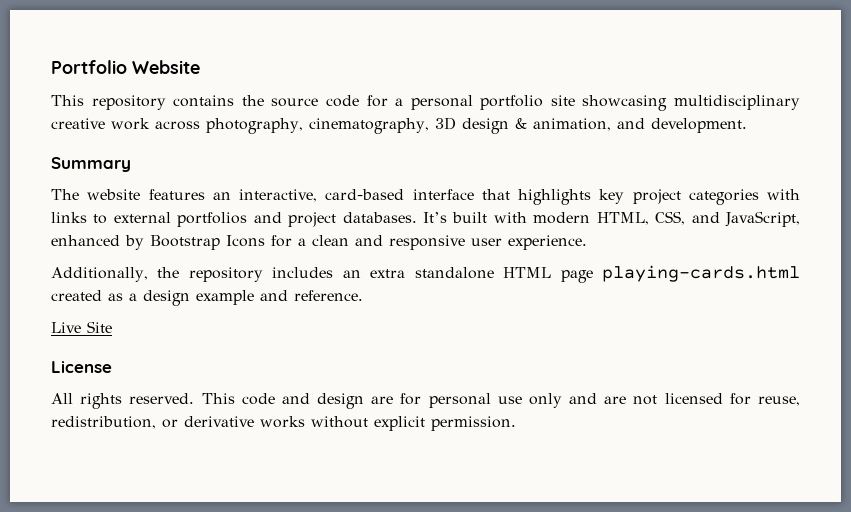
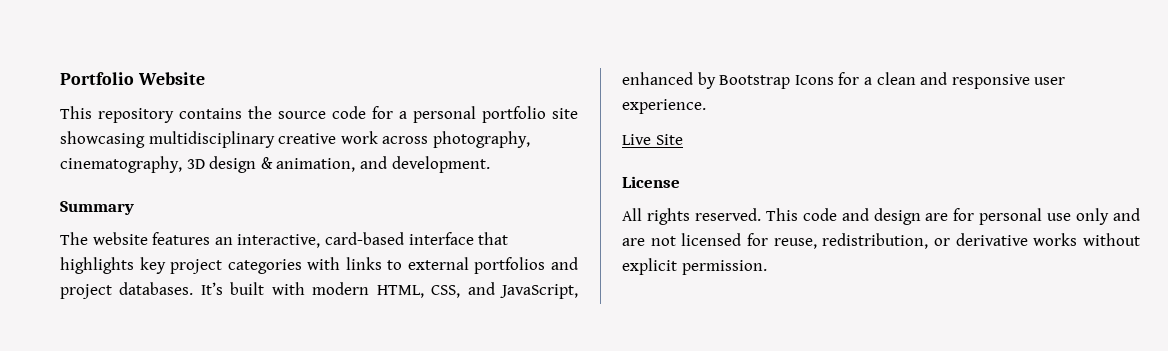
- Additionally, the repository includes an extra standalone HTML page playing-cards.html created as a design example and reference.

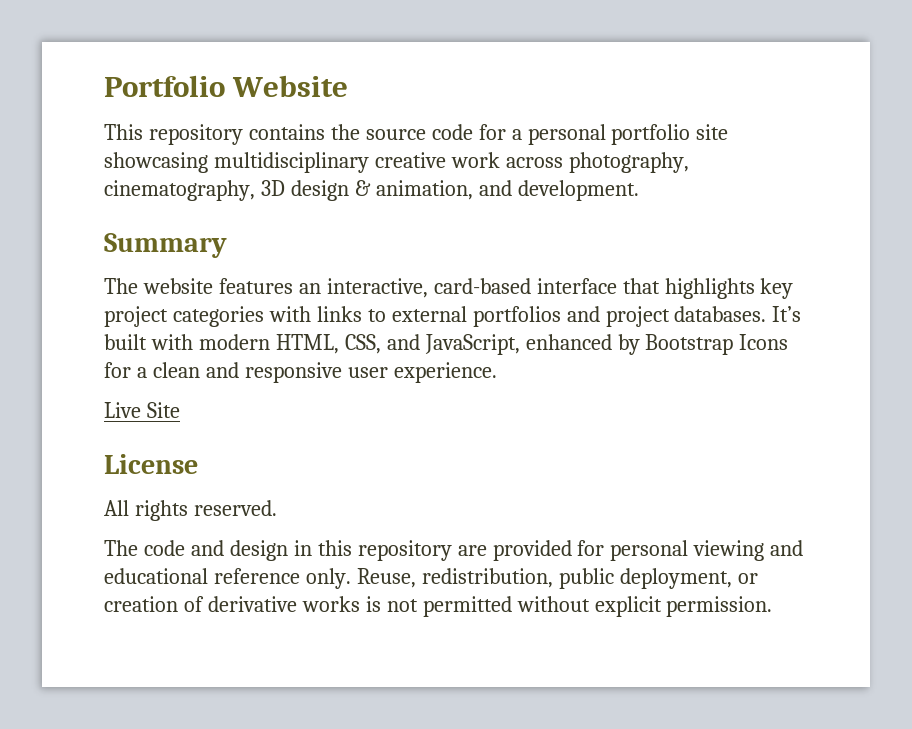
- All rights reserved. This code and design are for personal use only and are not licensed for reuse, redistribution, or derivative works without explicit permission.
+ All rights reserved.
+ The code and design in this repository are provided for personal viewing and educational reference only. Reuse, redistribution, public deployment, or creation of derivative works is not permitted without explicit permission.

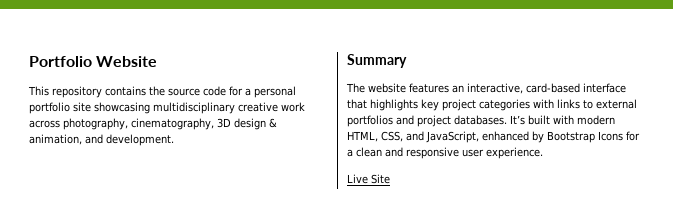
- License
- All rights reserved.
- The code and design in this repository are provided for personal viewing and educational reference only. Reuse, redistribution, public deployment, or creation of derivative works is not permitted without explicit permission.

